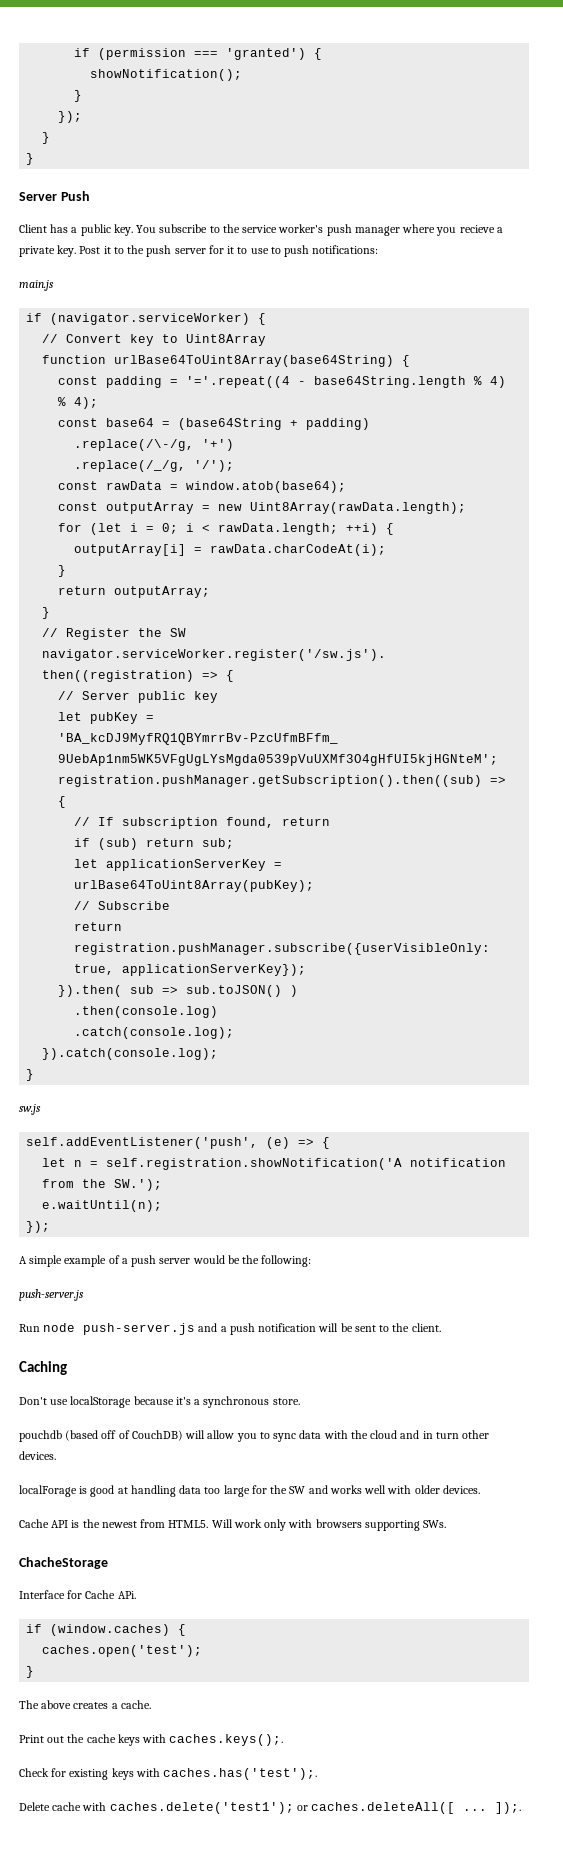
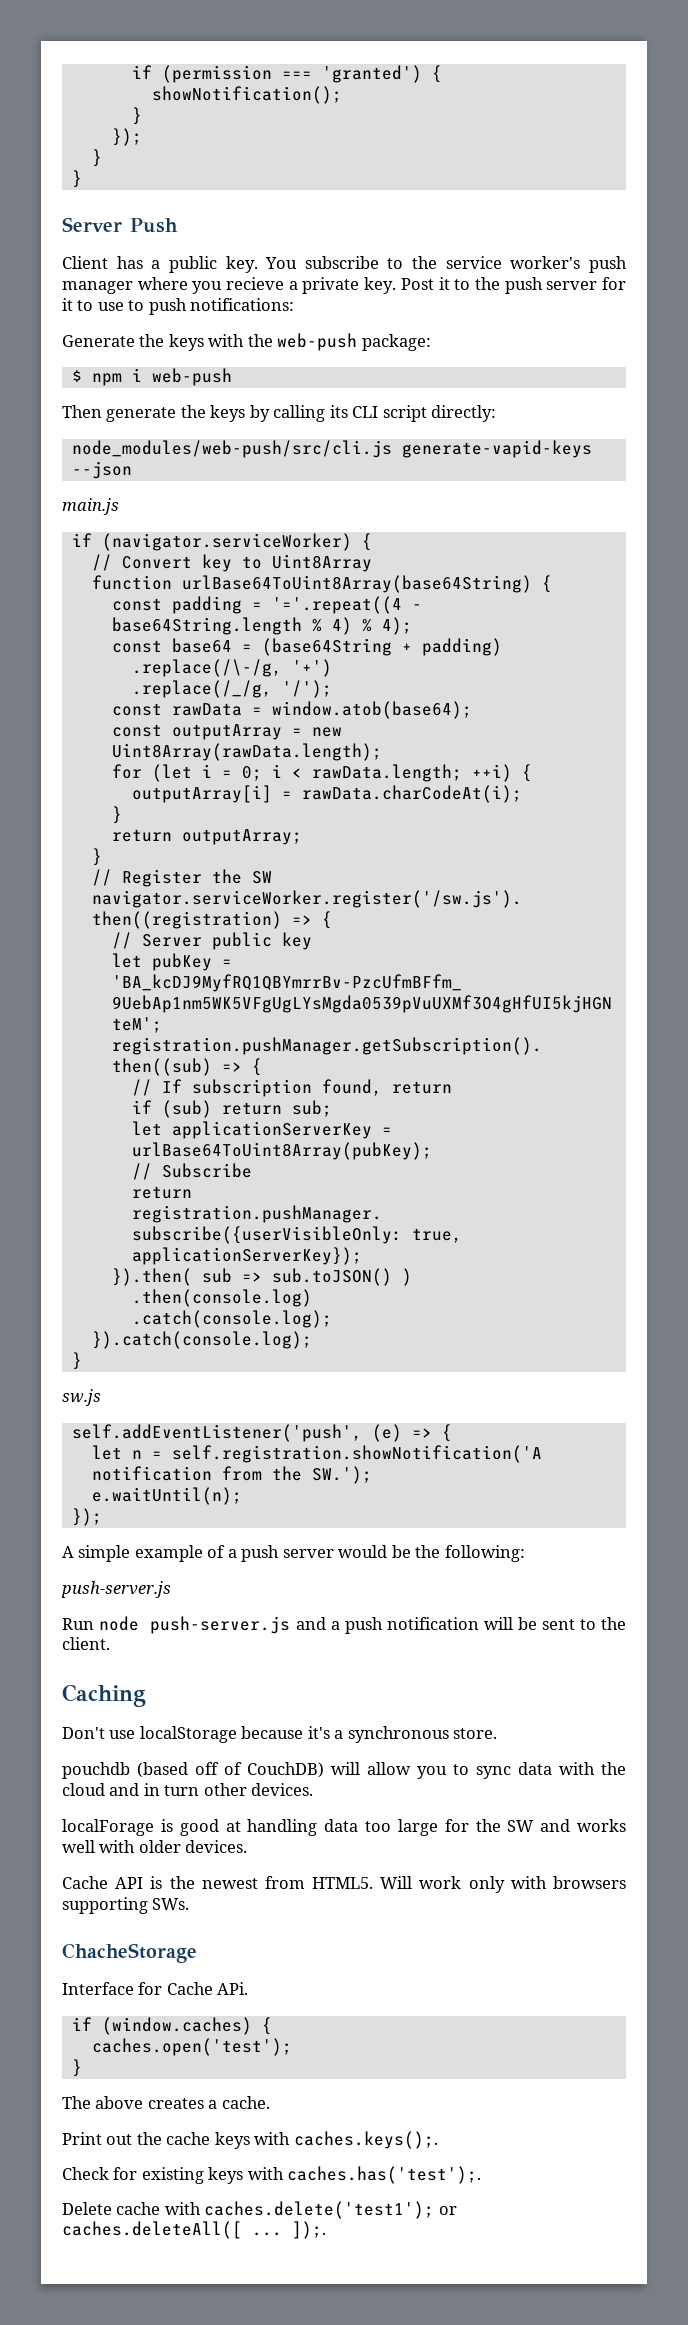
+ Generate the keys with the web-push package:
+ $ npm i web-push
+ Then generate the keys by calling its CLI script directly:
+ node_modules/web-push/src/cli.js generate-vapid-keys --json

